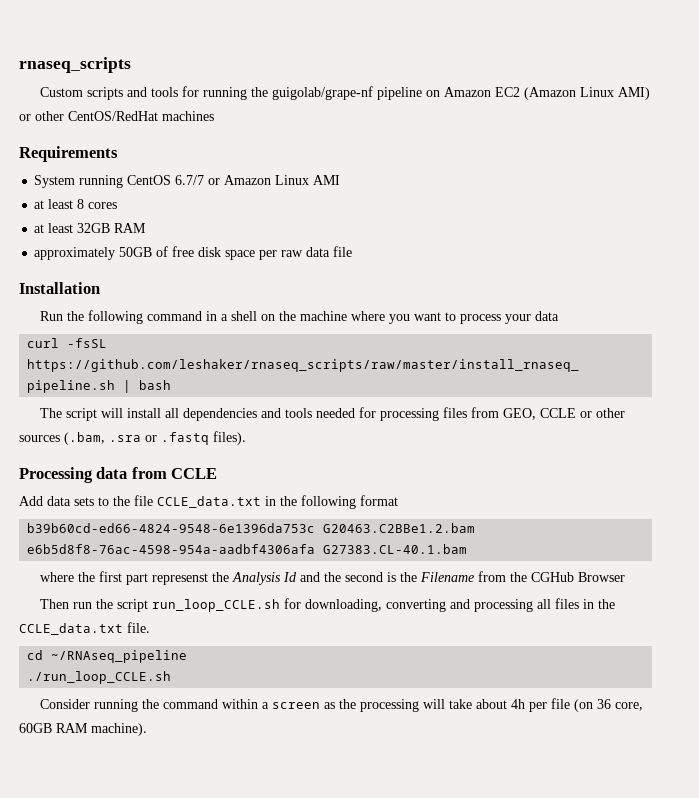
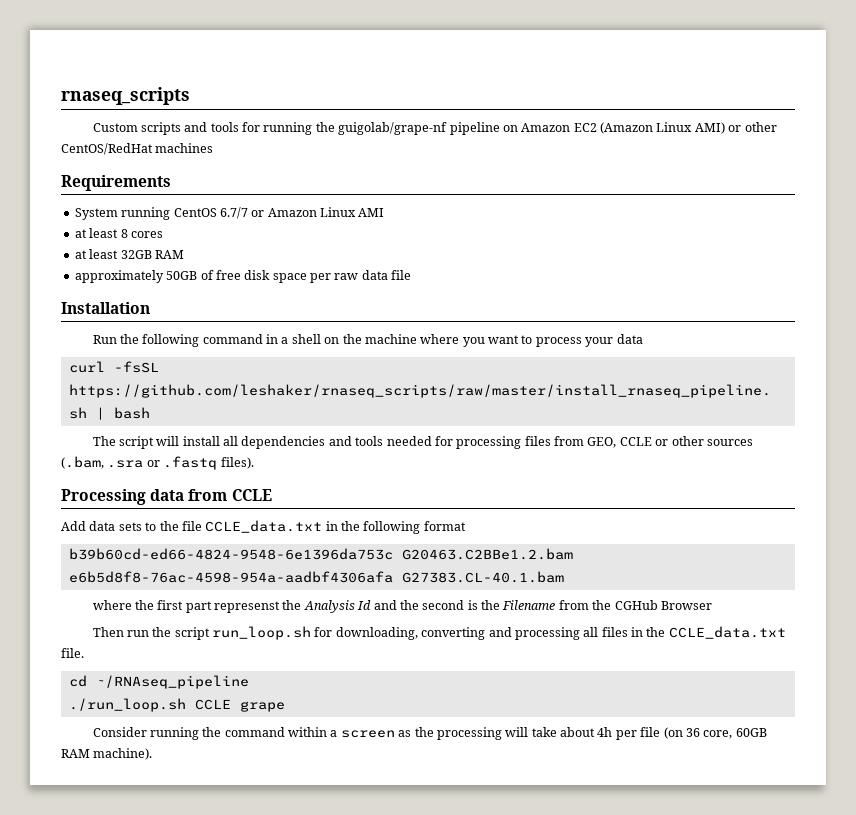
- Then run the script run_loop_CCLE.sh for downloading, converting and processing all files in the CCLE_data.txt file.
+ Then run the script run_loop.sh for downloading, converting and processing all files in the CCLE_data.txt file.
- ./run_loop_CCLE.sh
+ ./run_loop.sh CCLE grape

